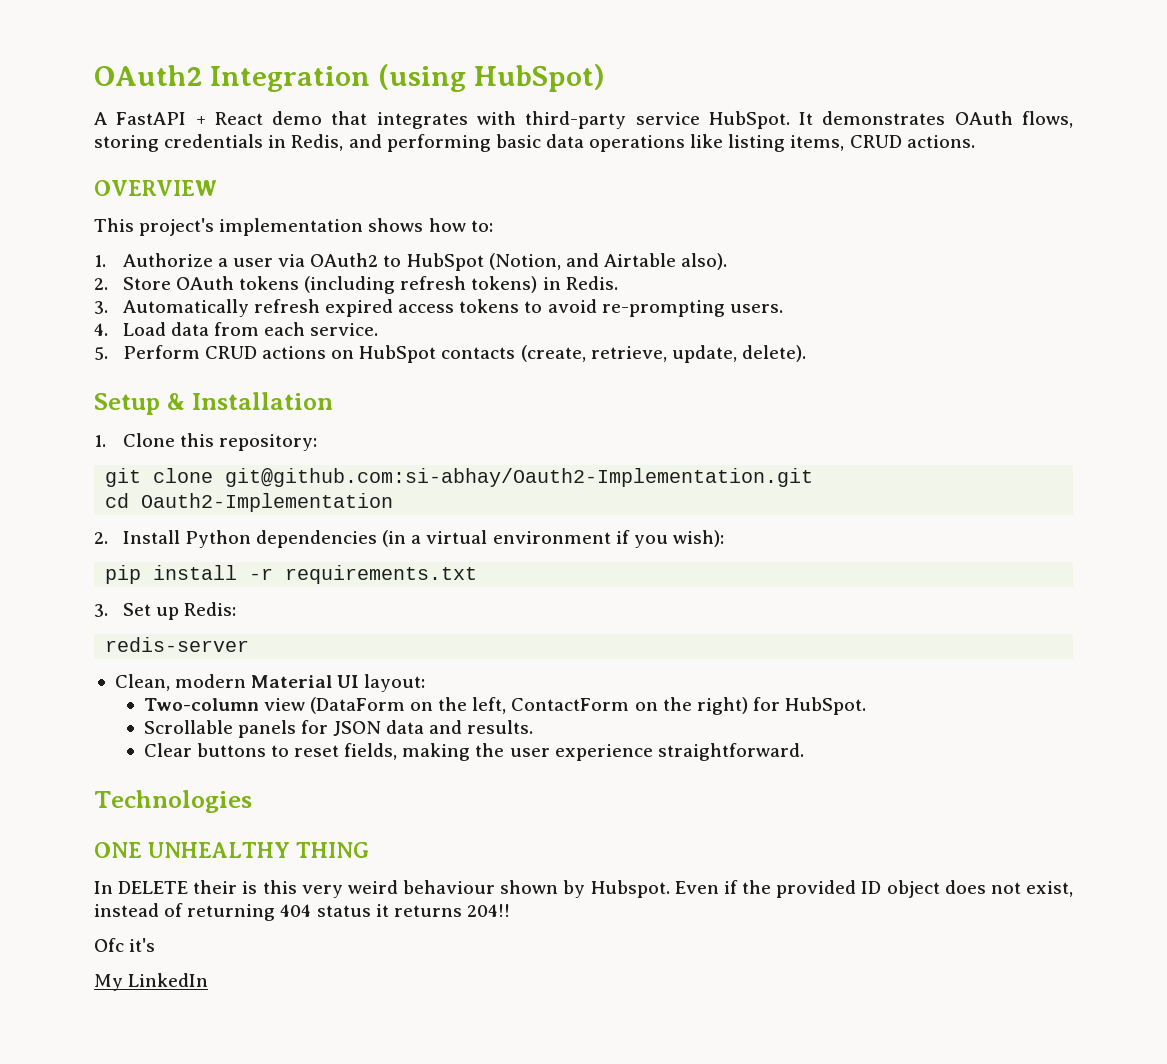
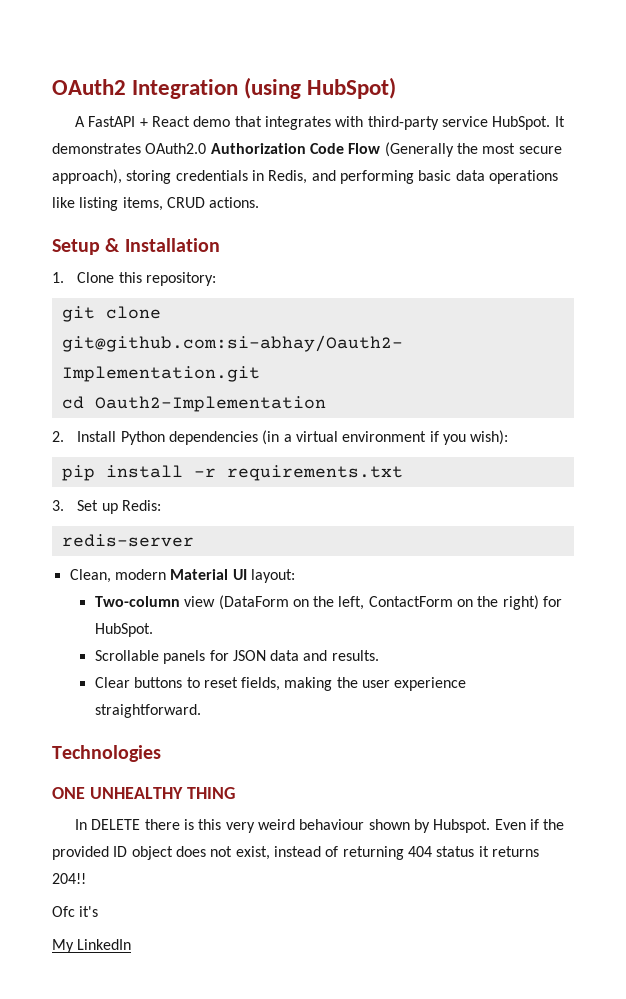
- It demonstrates OAuth flows, storing credentials in Redis, and performing basic data operations like listing items, CRUD actions.
+ It demonstrates OAuth2.0 Authorization Code Flow (Generally the most secure approach), storing credentials in Redis, and performing basic data operations like listing items, CRUD actions.
- OVERVIEW
- This project's implementation shows how to:
- 1. Authorize a user via OAuth2 to HubSpot (Notion, and Airtable also).
- 2. Store OAuth tokens (including refresh tokens) in Redis.
- 3. Automatically refresh expired access tokens to avoid re-prompting users.
- 4. Load data from each service.
- 5. Perform CRUD actions on HubSpot contacts (create, retrieve, update, delete).
- In DELETE their is this very weird behaviour shown by Hubspot.
+ In DELETE there is this very weird behaviour shown by Hubspot.

